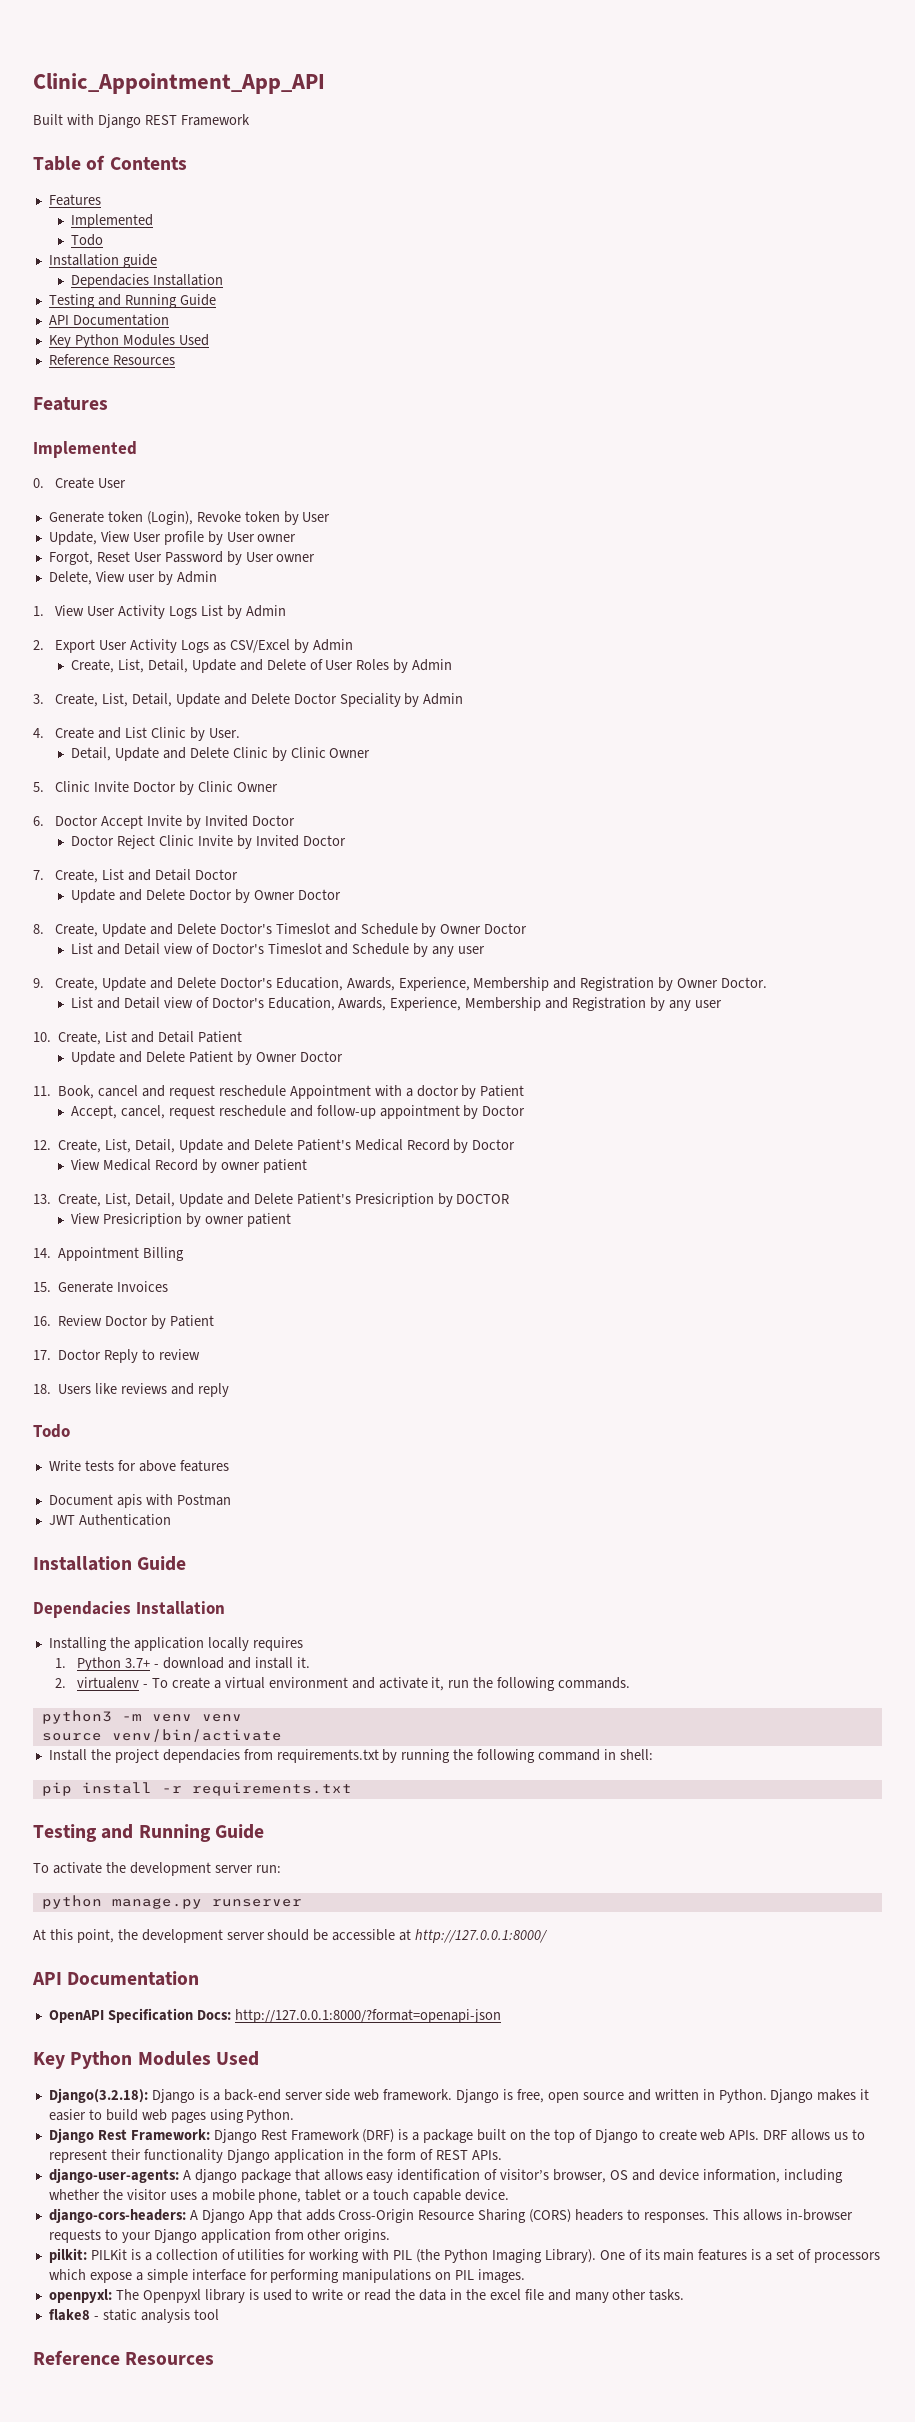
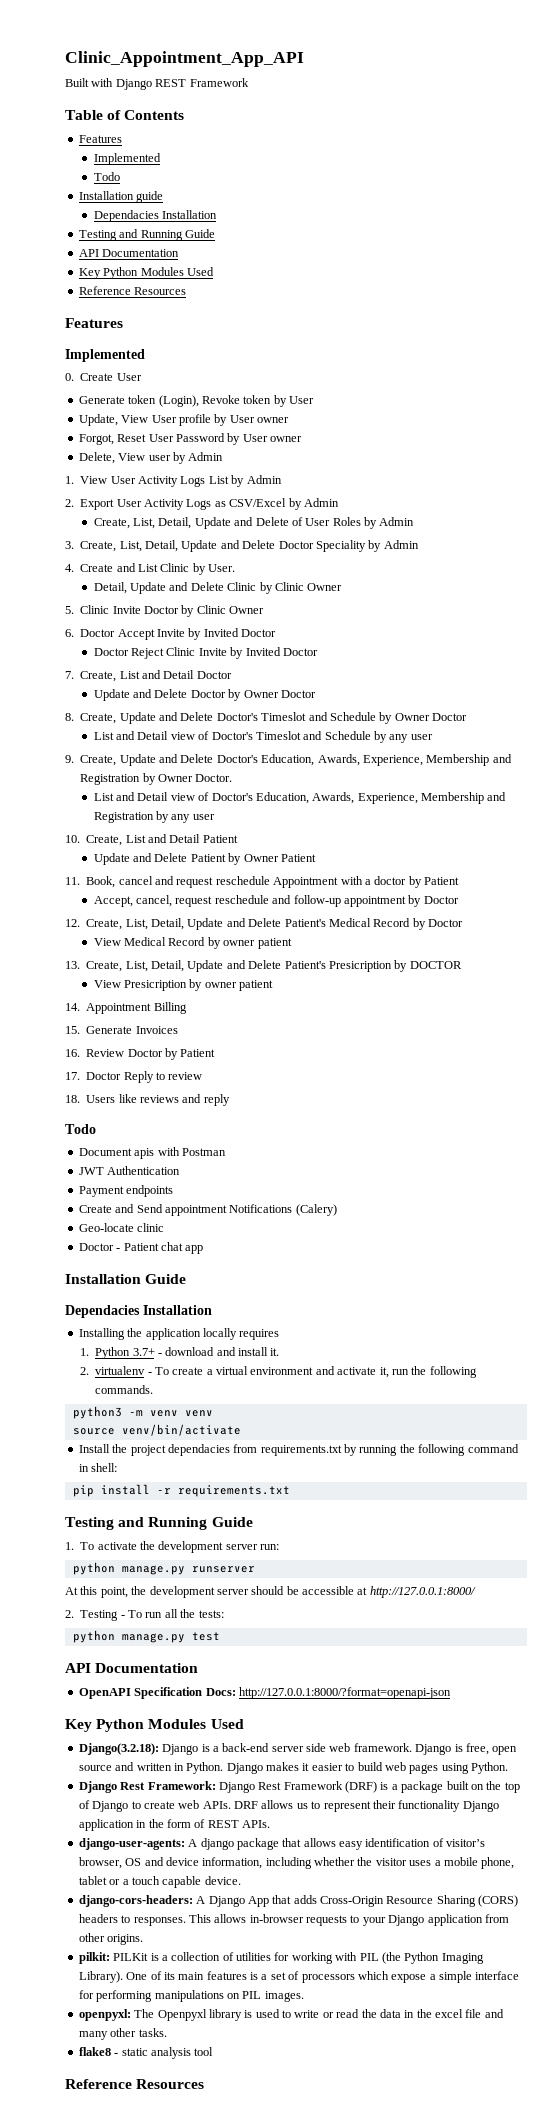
- Update and Delete Patient by Owner Doctor
+ Update and Delete Patient by Owner Patient
- Write tests for above features
+ Payment endpoints
+ Create and Send appointment Notifications (Calery)
+ Geo-locate clinic
+ Doctor - Patient chat app
- To activate the development server run:
+ 1. To activate the development server run:
+ 2. Testing - To run all the tests:
+ python manage.py test

